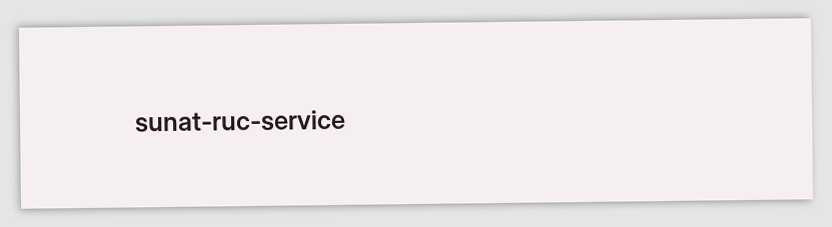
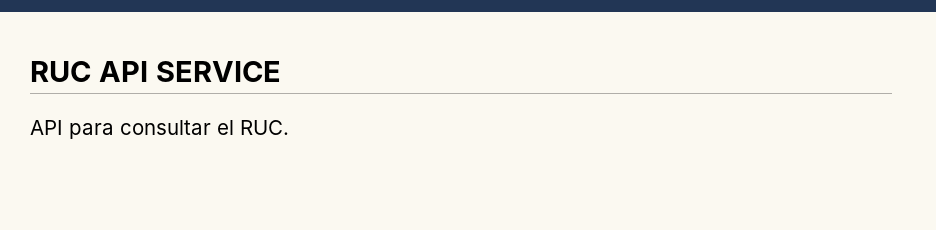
- sunat-ruc-service
+ RUC API SERVICE
+ API para consultar el RUC.

